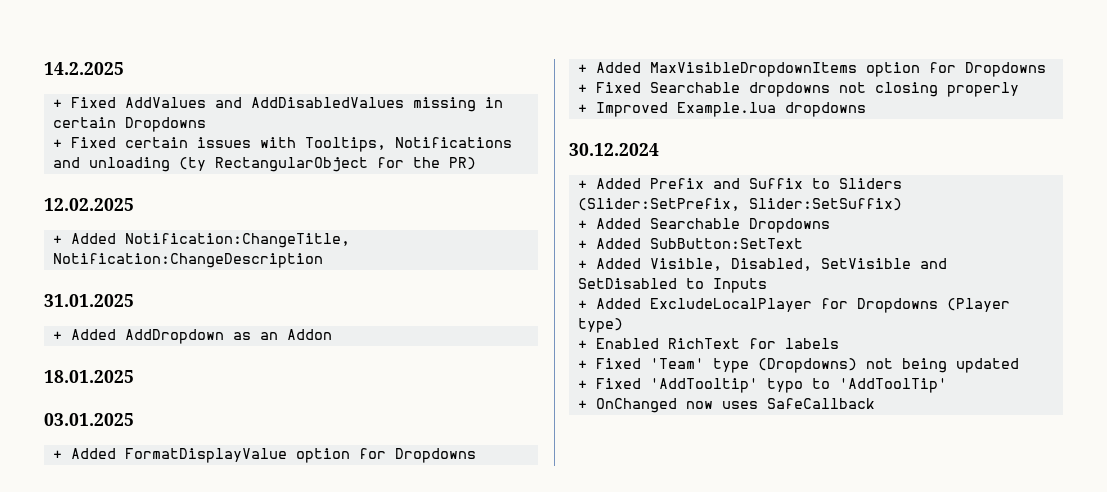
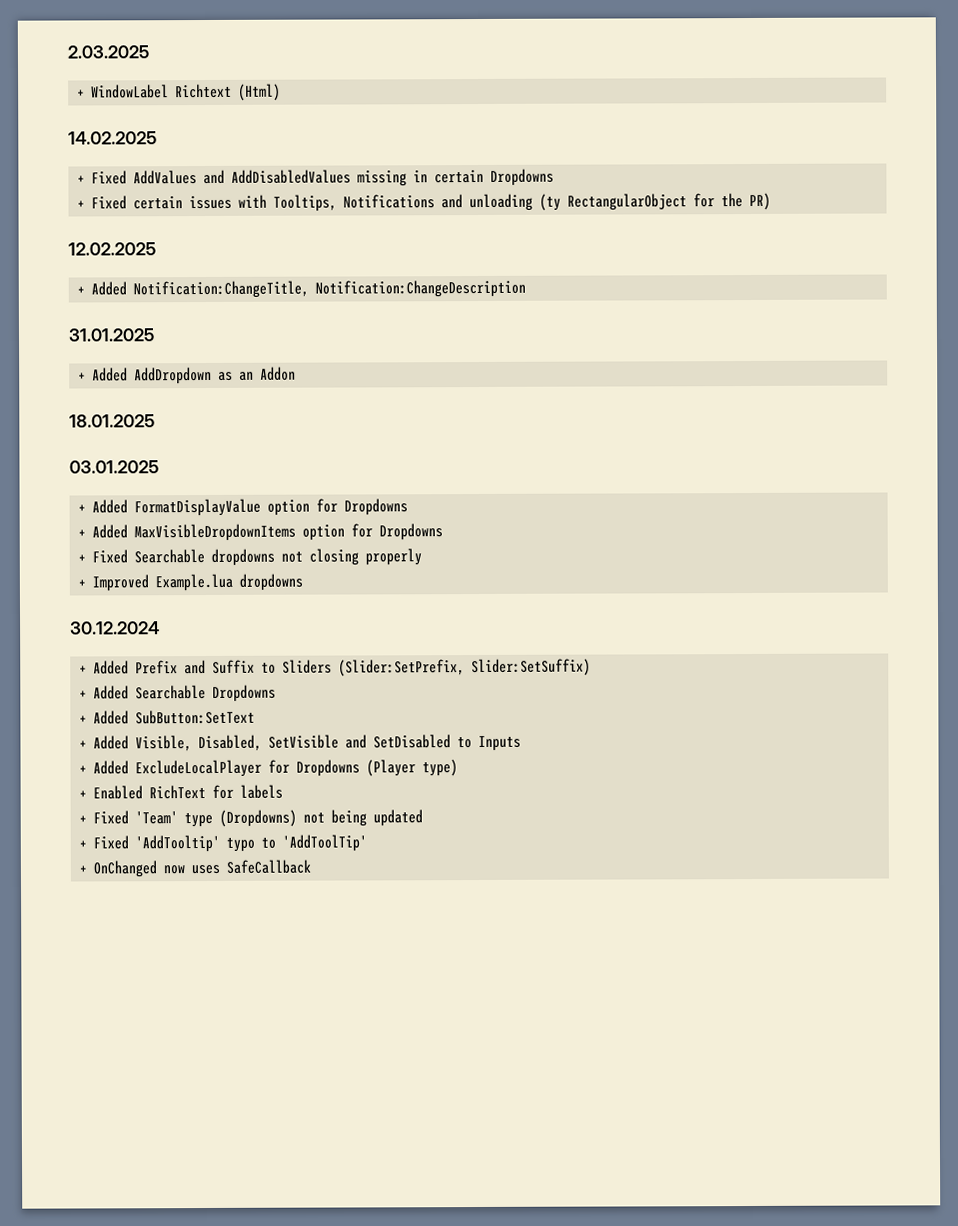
- 14.2.2025
+ 2.03.2025
+ + WindowLabel Richtext (Html)
+ 14.02.2025

